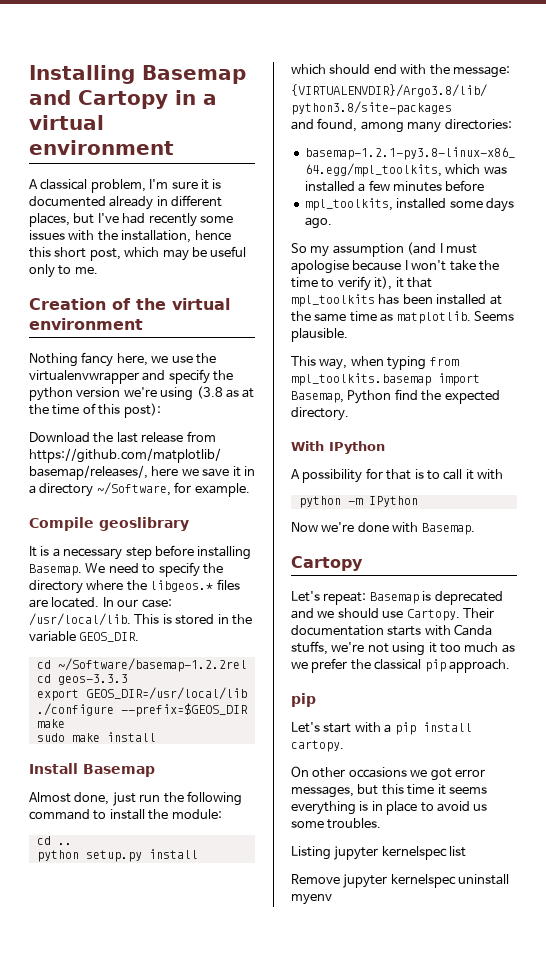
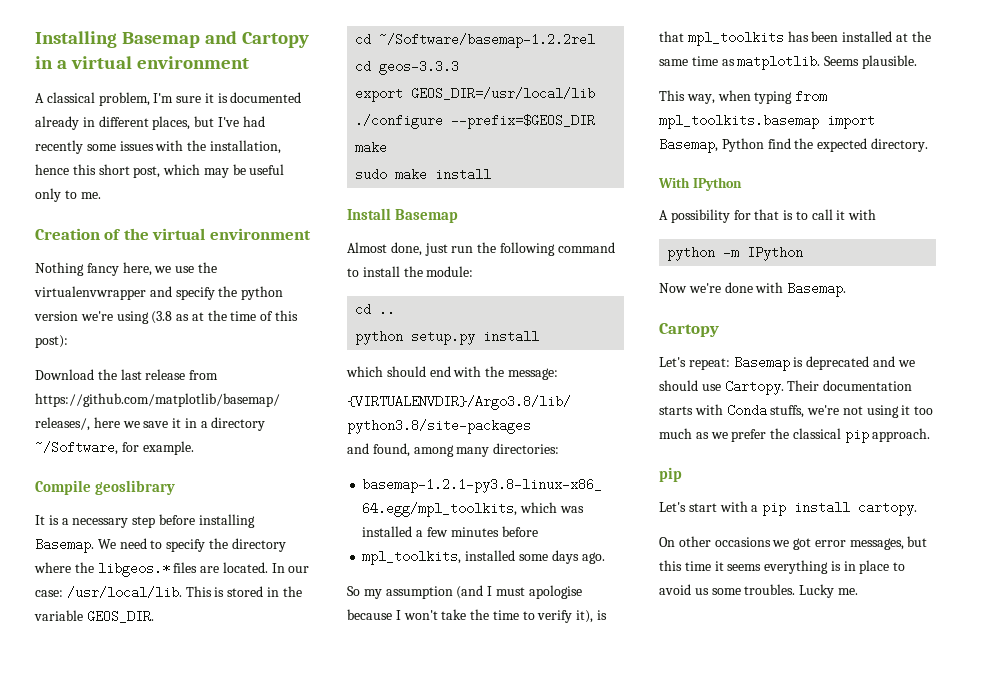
- So my assumption (and I must apologise because I won't take the time to verify it), it that mpl_toolkits has been installed at the same time as matplotlib.
+ So my assumption (and I must apologise because I won't take the time to verify it), is that mpl_toolkits has been installed at the same time as matplotlib.
- Their documentation starts with Canda stuffs, we're not using it too much as we prefer the classical pip approach.
+ Their documentation starts with Conda stuffs, we're not using it too much as we prefer the classical pip approach.
- On other occasions we got error messages, but this time it seems everything is in place to avoid us some troubles.
- Listing jupyter kernelspec list
- Remove jupyter kernelspec uninstall myenv
+ On other occasions we got error messages, but this time it seems everything is in place to avoid us some troubles. Lucky me.

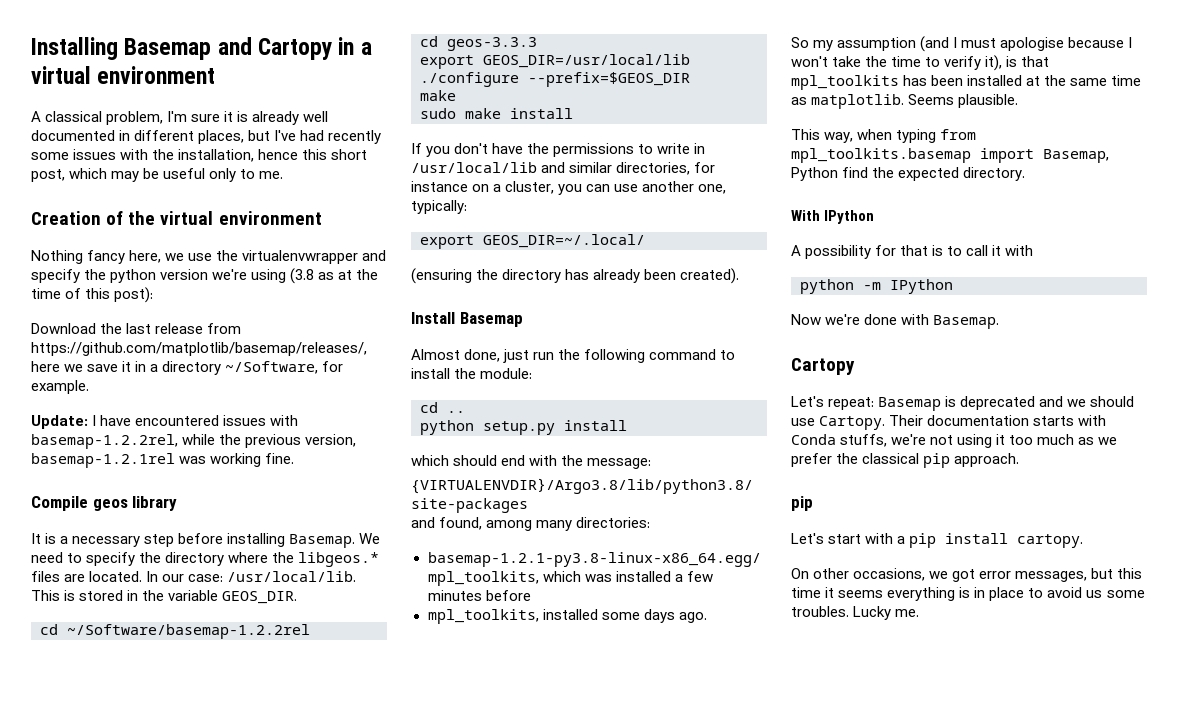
- A classical problem, I'm sure it is documented already in different places, but I've had recently some issues with the installation, hence this short post, which may be useful only to me.
+ A classical problem, I'm sure it is already well documented in different places, but I've had recently some issues with the installation, hence this short post, which may be useful only to me.
+ Update: I have encountered issues with basemap-1.2.2rel, while the previous version, basemap-1.2.1rel was working fine.
- Compile geoslibrary
+ Compile geos library
+ If you don't have the permissions to write in /usr/local/lib and similar directories, for instance on a cluster, you can use another one, typically:
+ export GEOS_DIR=~/.local/
+ (ensuring the directory has already been created).
- On other occasions we got error messages, but this time it seems everything is in place to avoid us some troubles.
+ On other occasions, we got error messages, but this time it seems everything is in place to avoid us some troubles.

